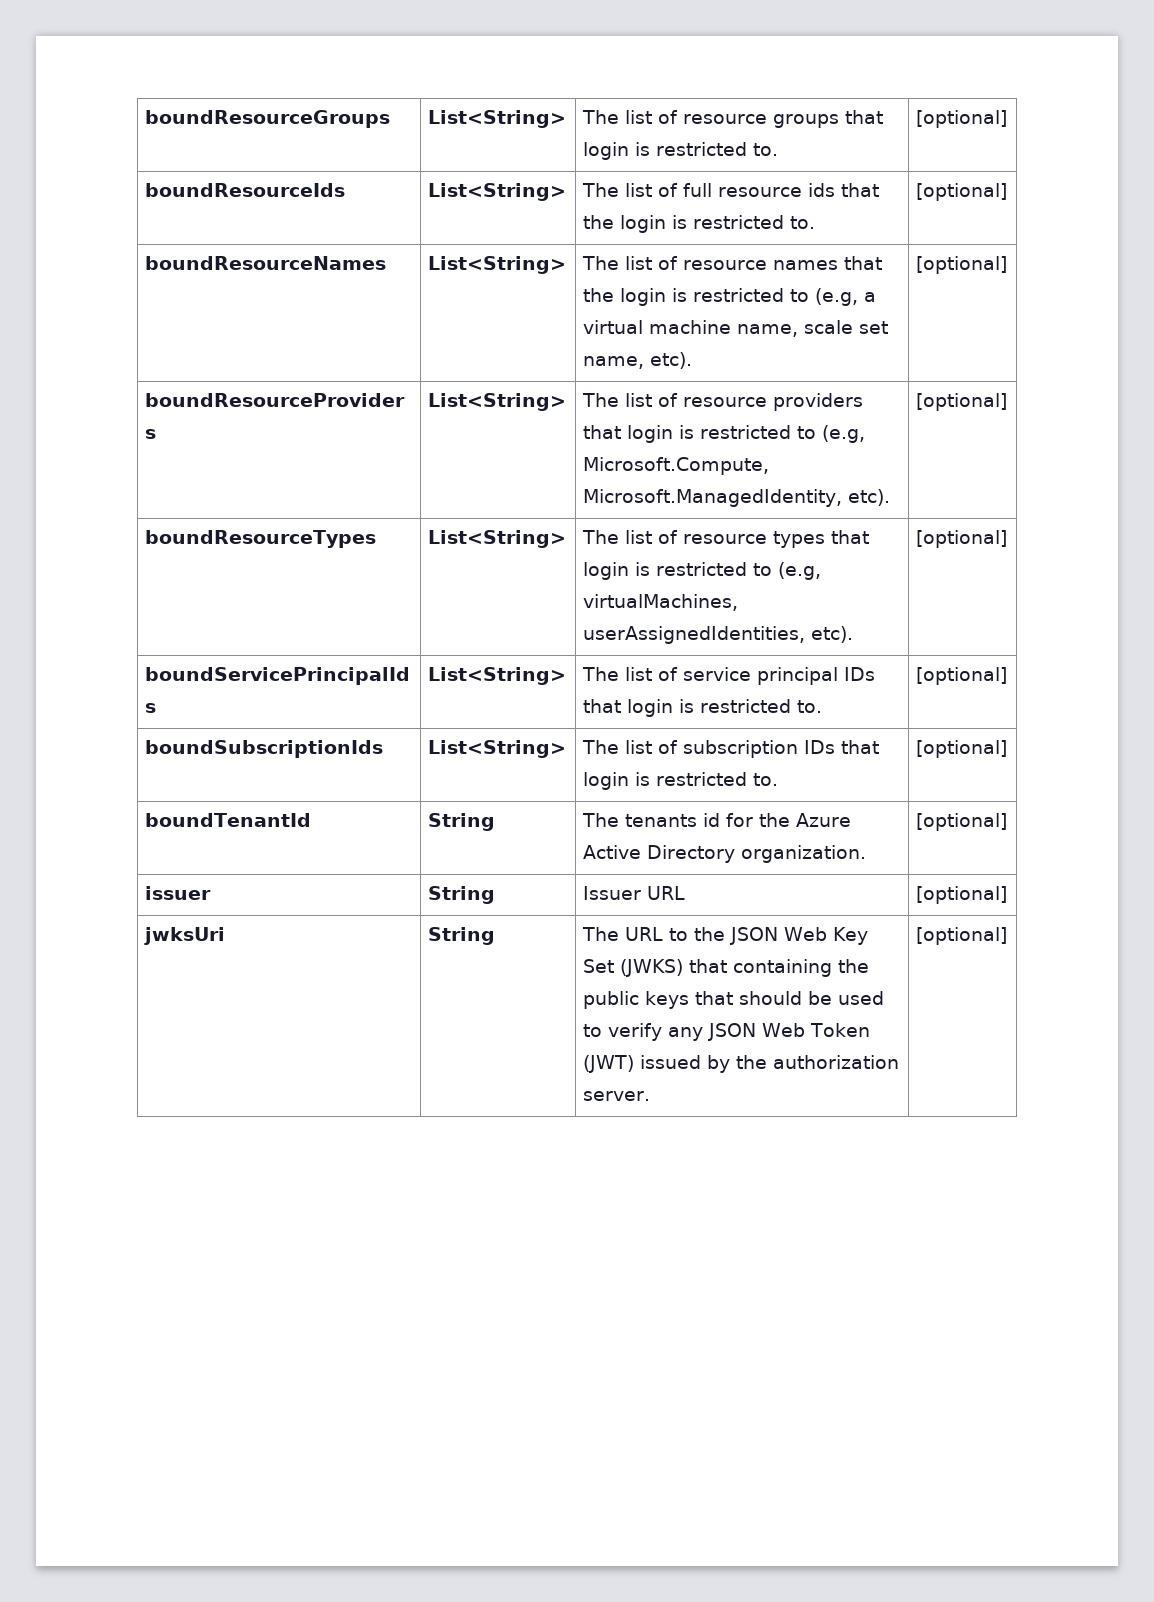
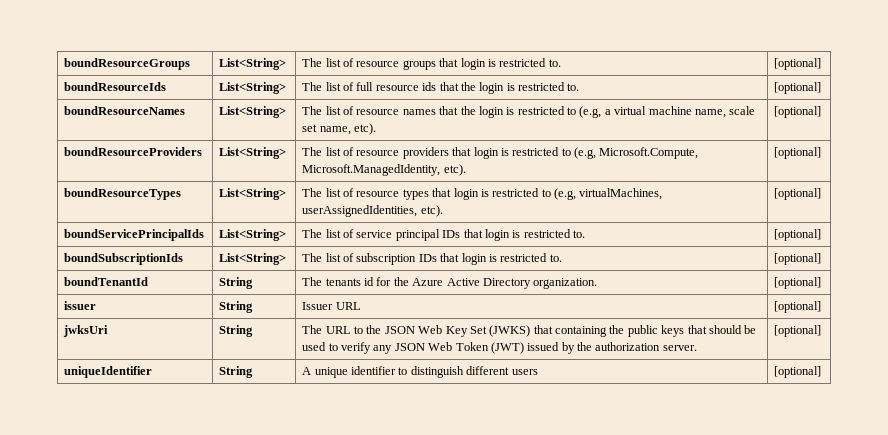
+ uniqueIdentifier | String | A unique identifier to distinguish different users | [optional]

